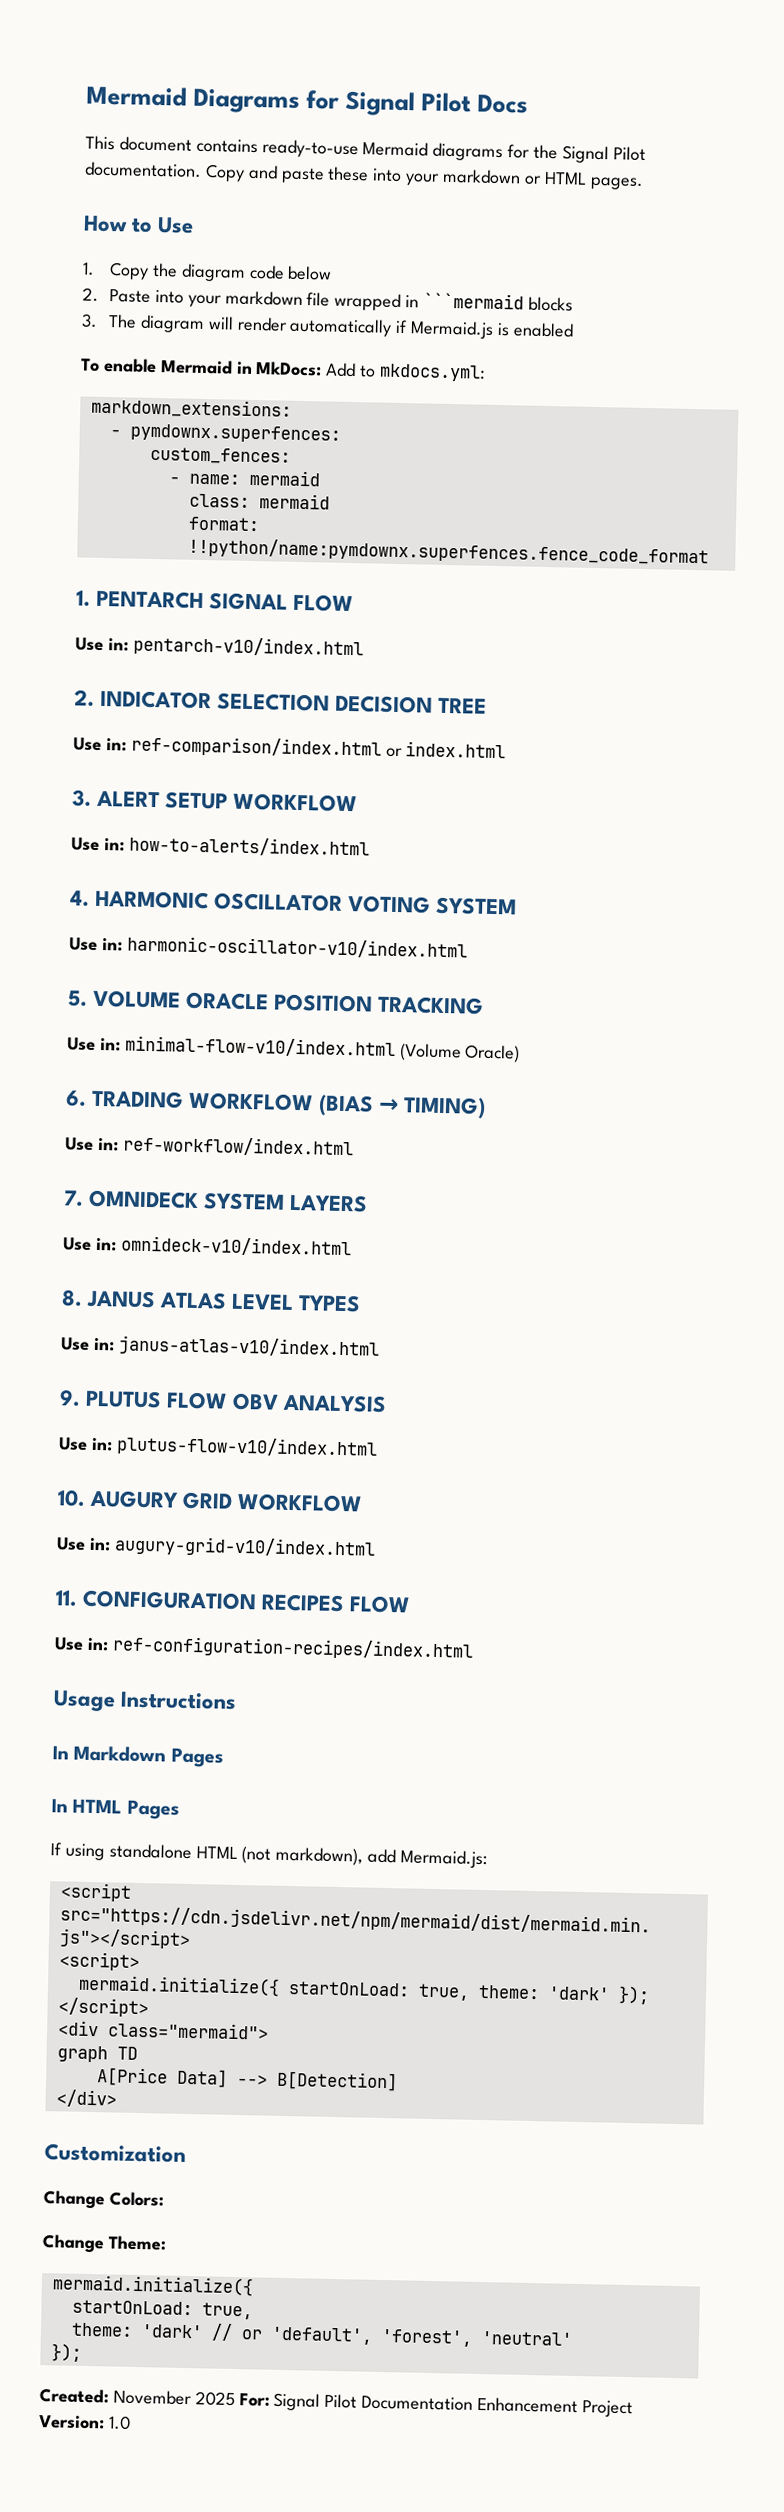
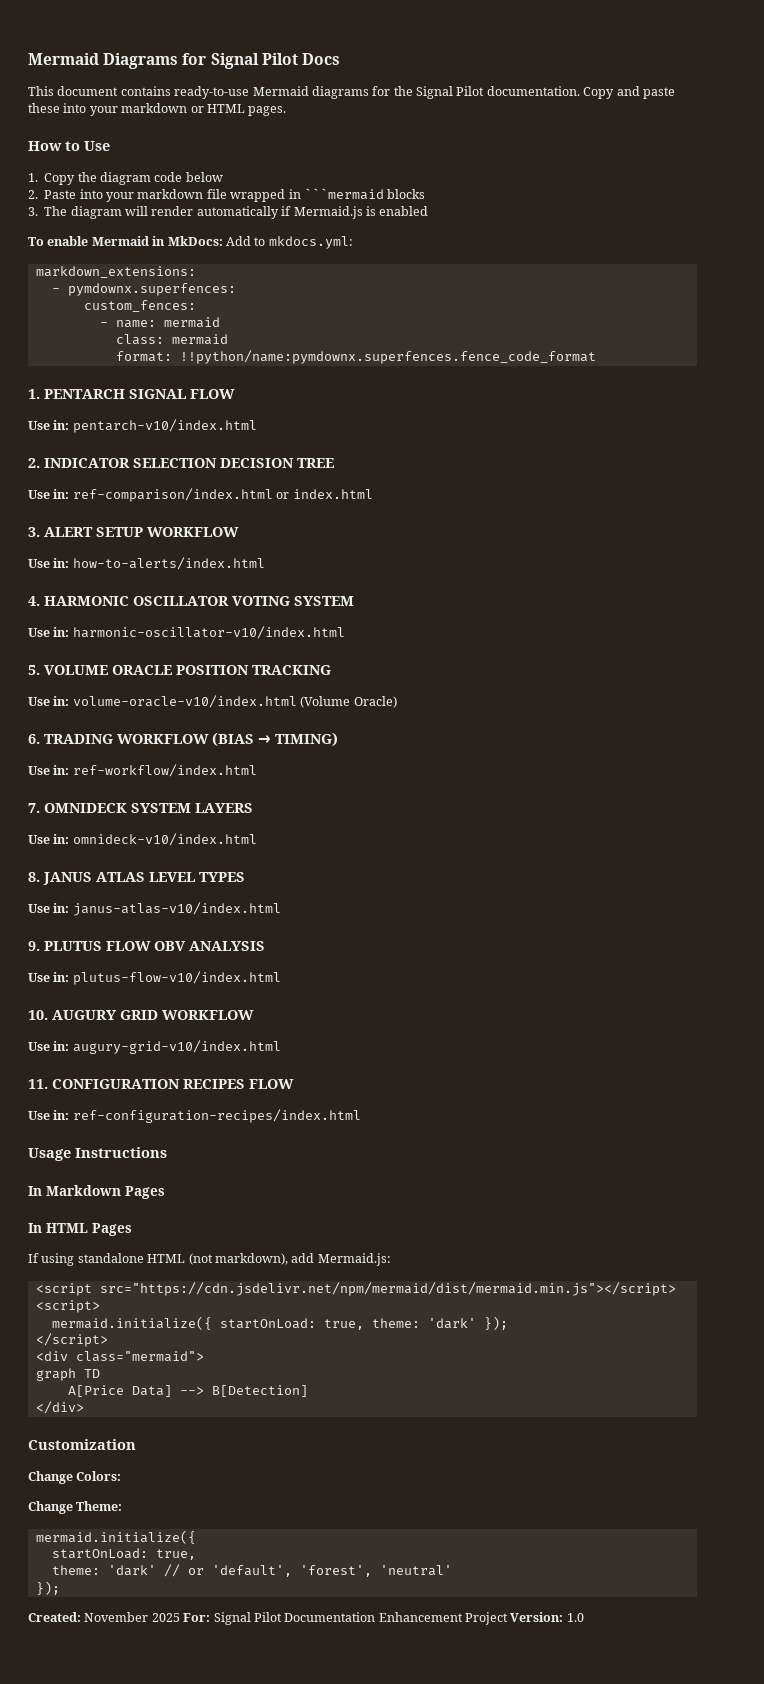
- Use in: minimal-flow-v10/index.html (Volume Oracle)
+ Use in: volume-oracle-v10/index.html (Volume Oracle)

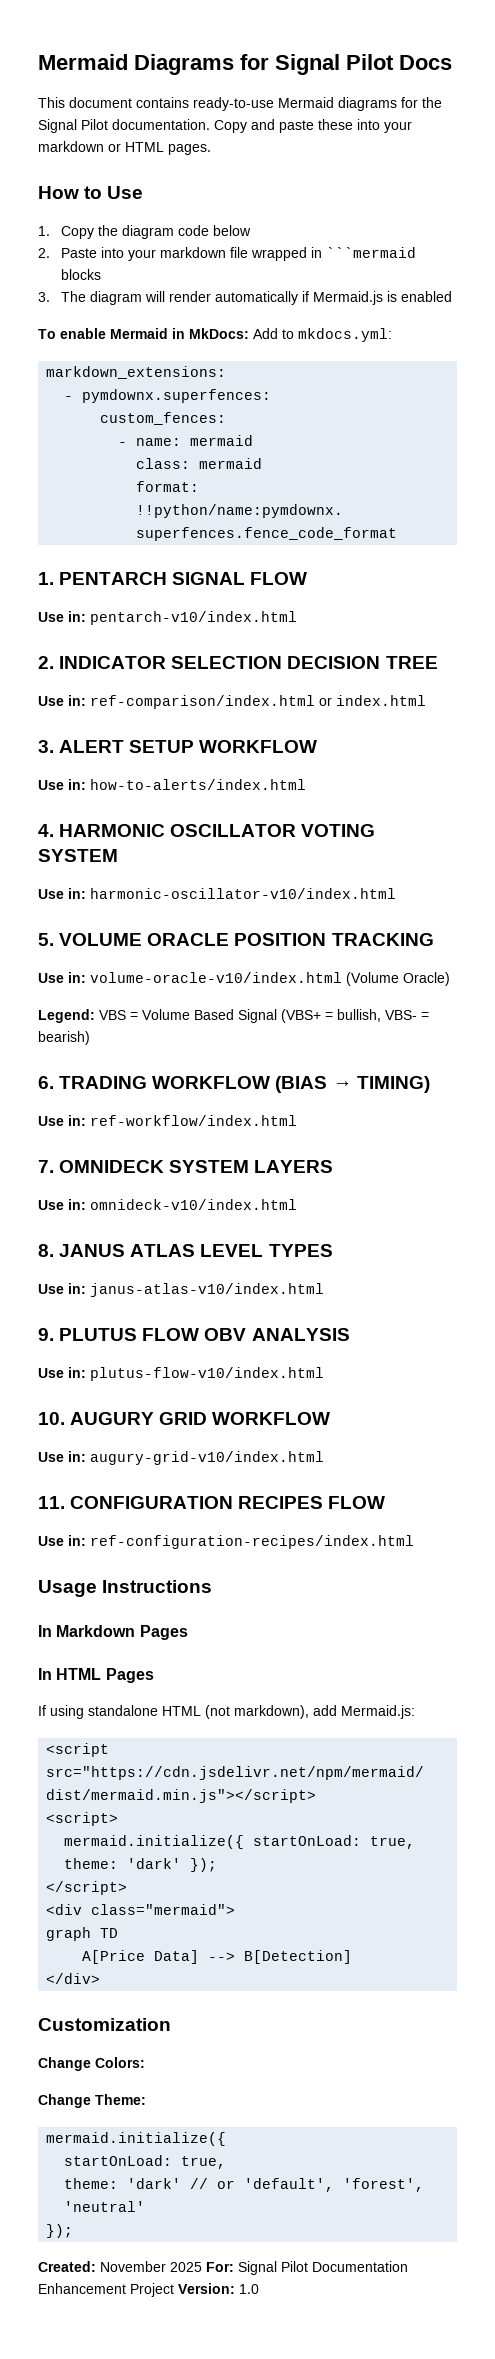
+ Legend: VBS = Volume Based Signal (VBS+ = bullish, VBS- = bearish)

